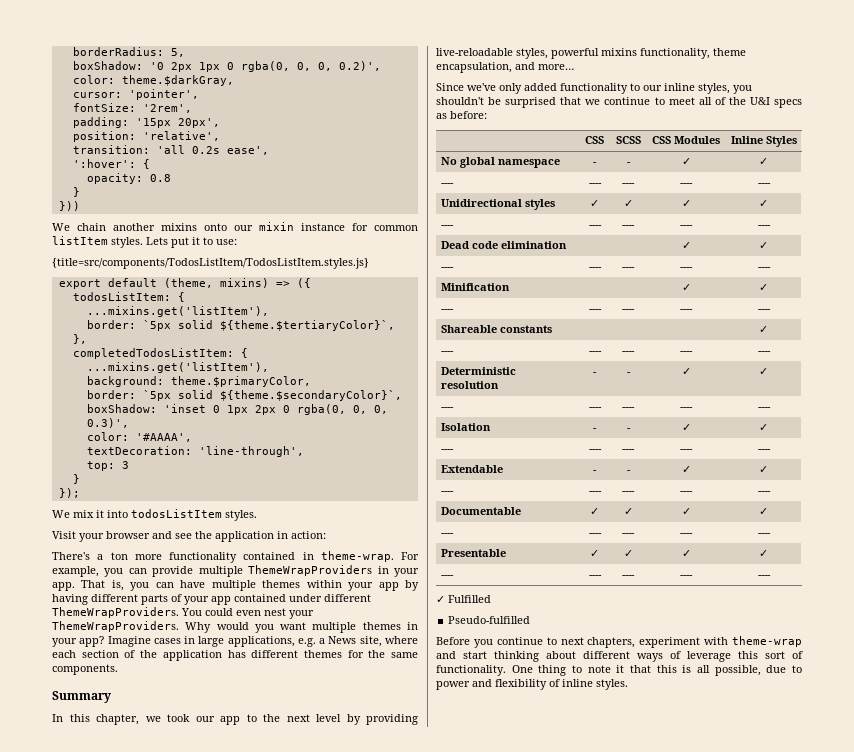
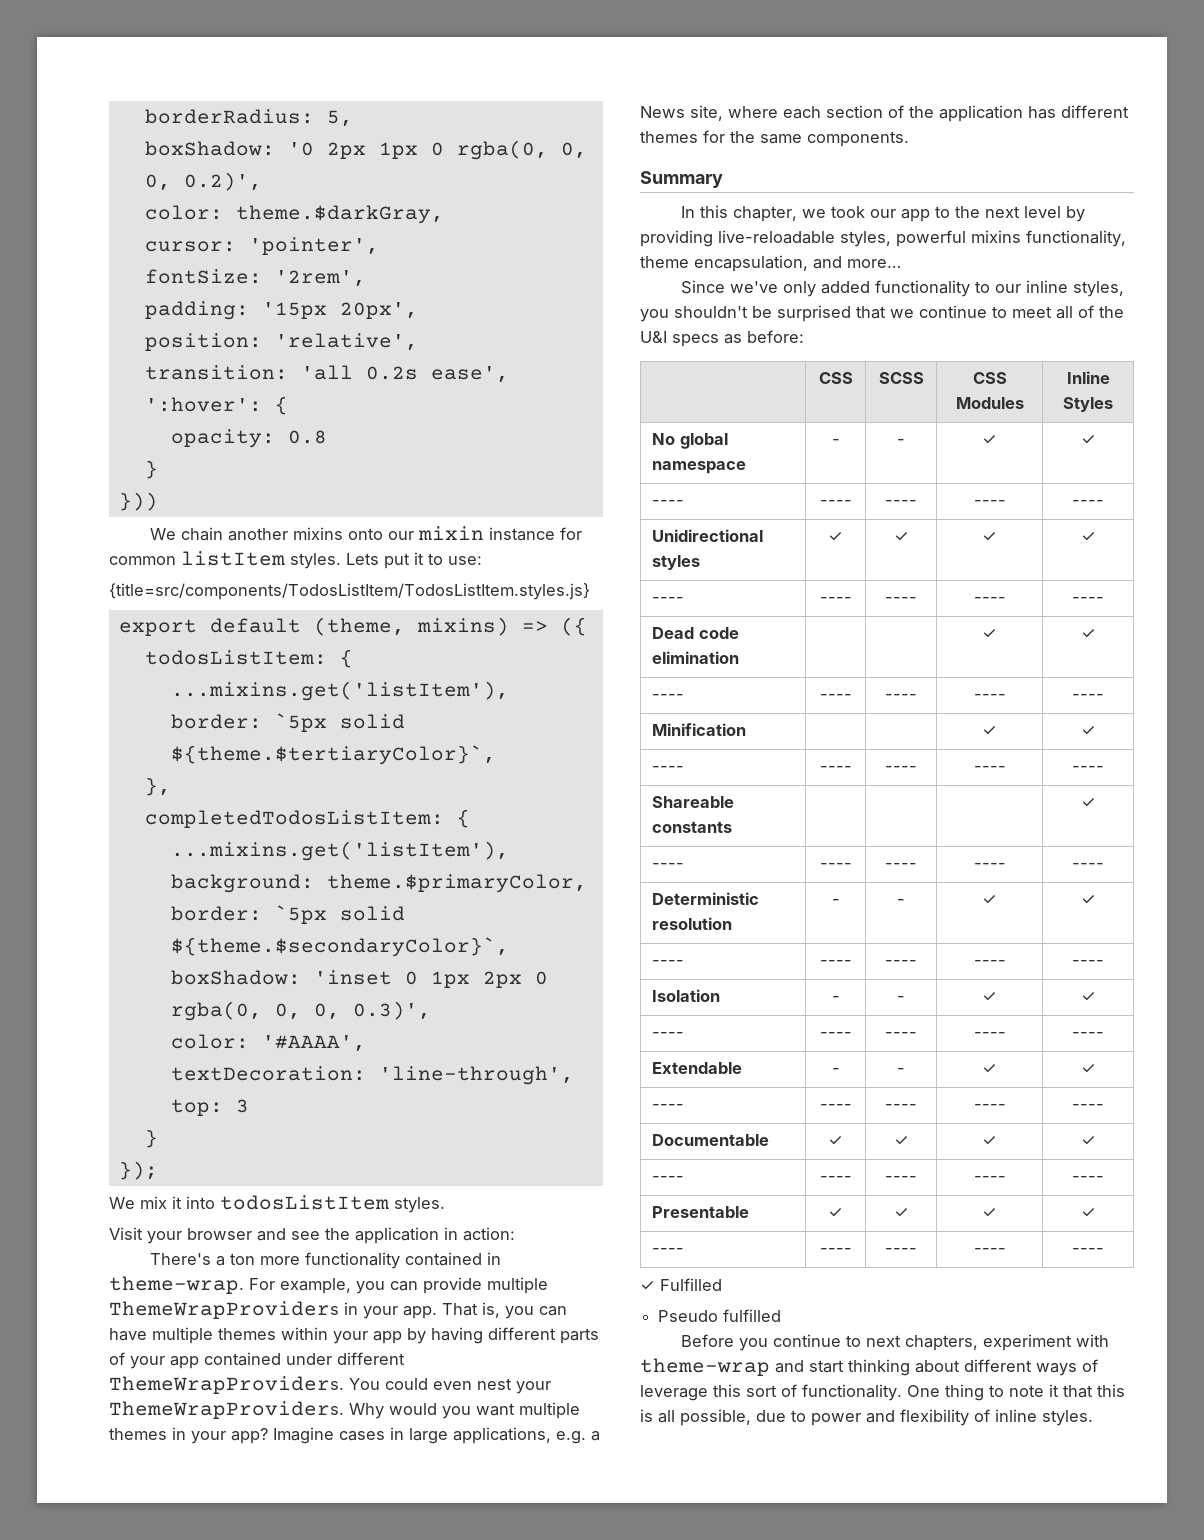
- Pseudo-fulfilled
+ Pseudo fulfilled

